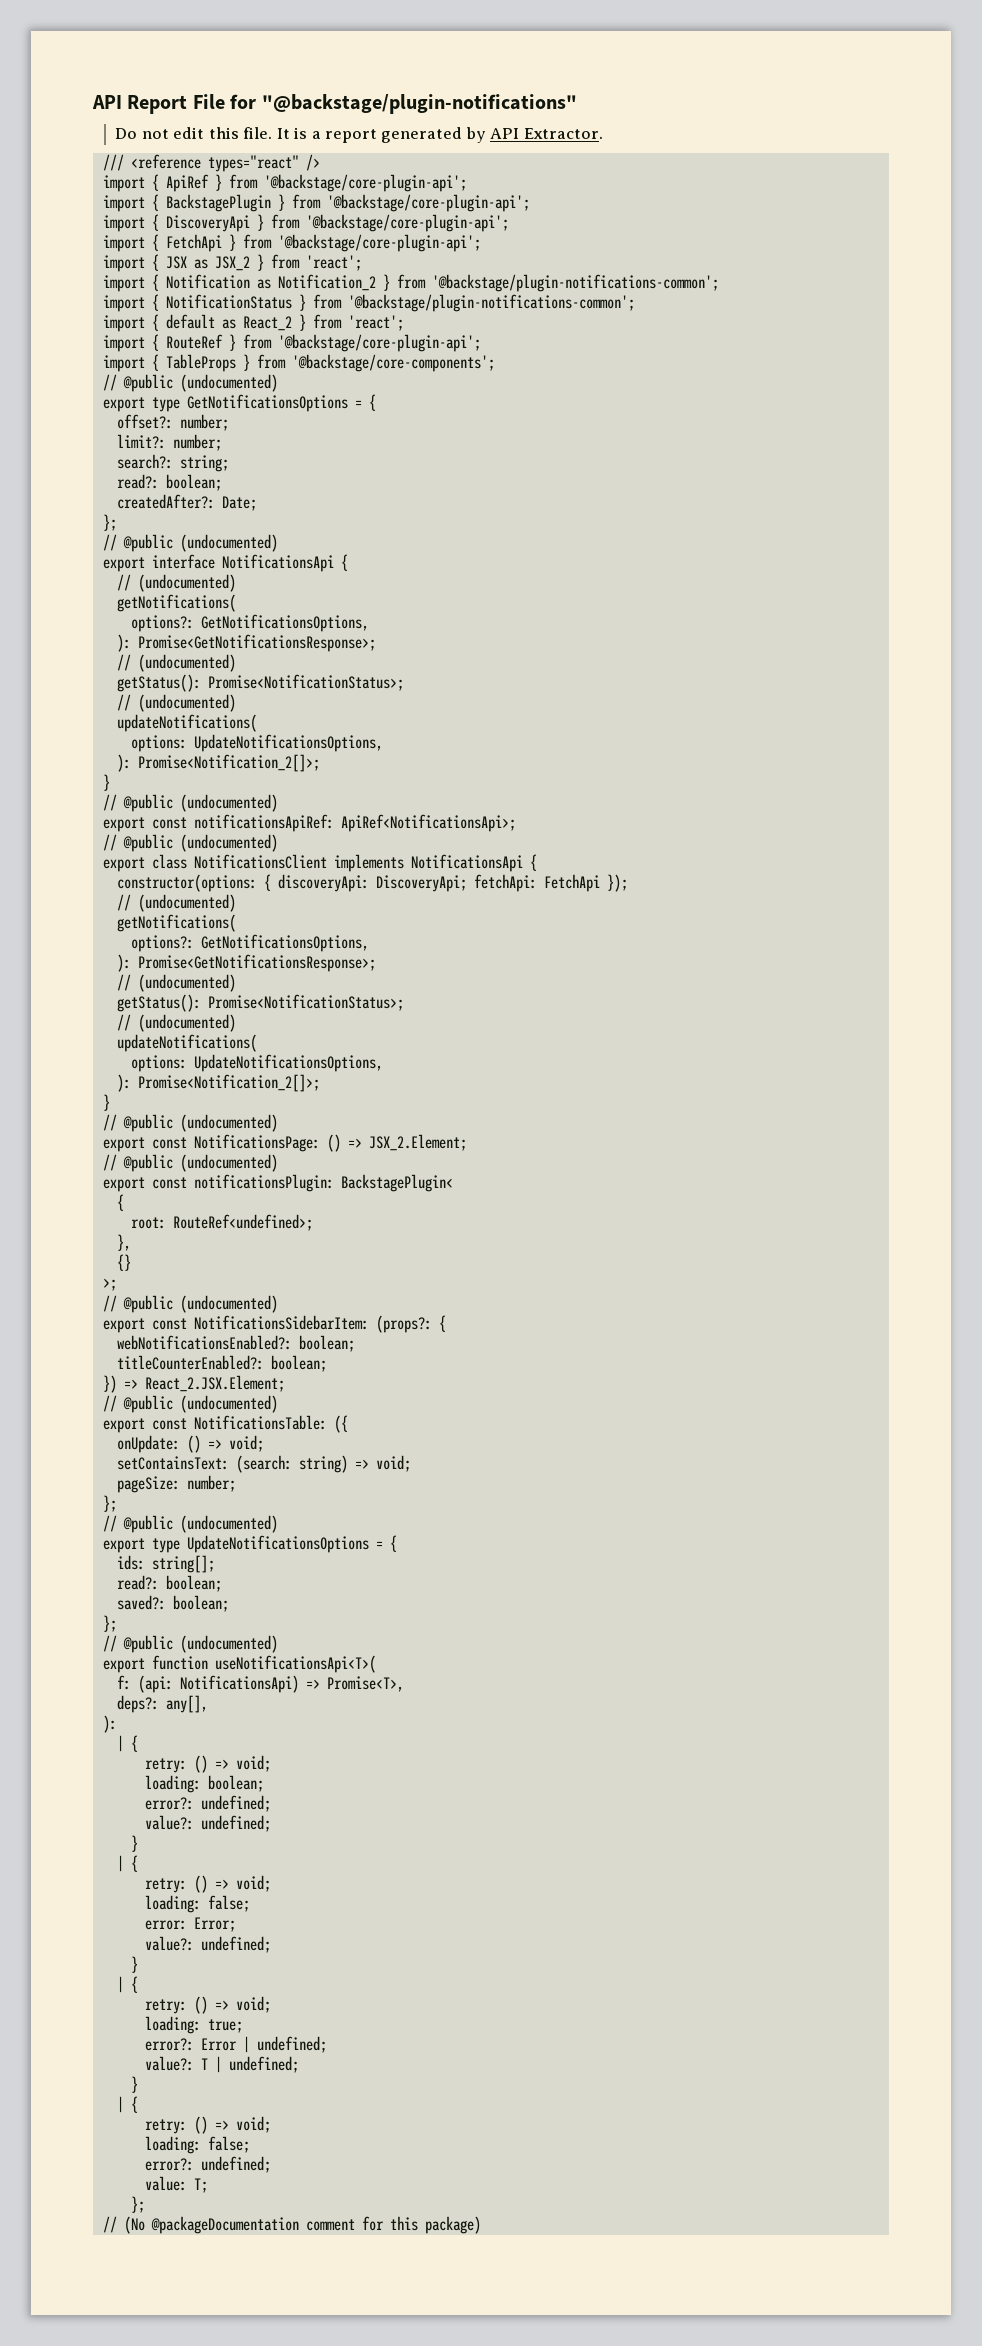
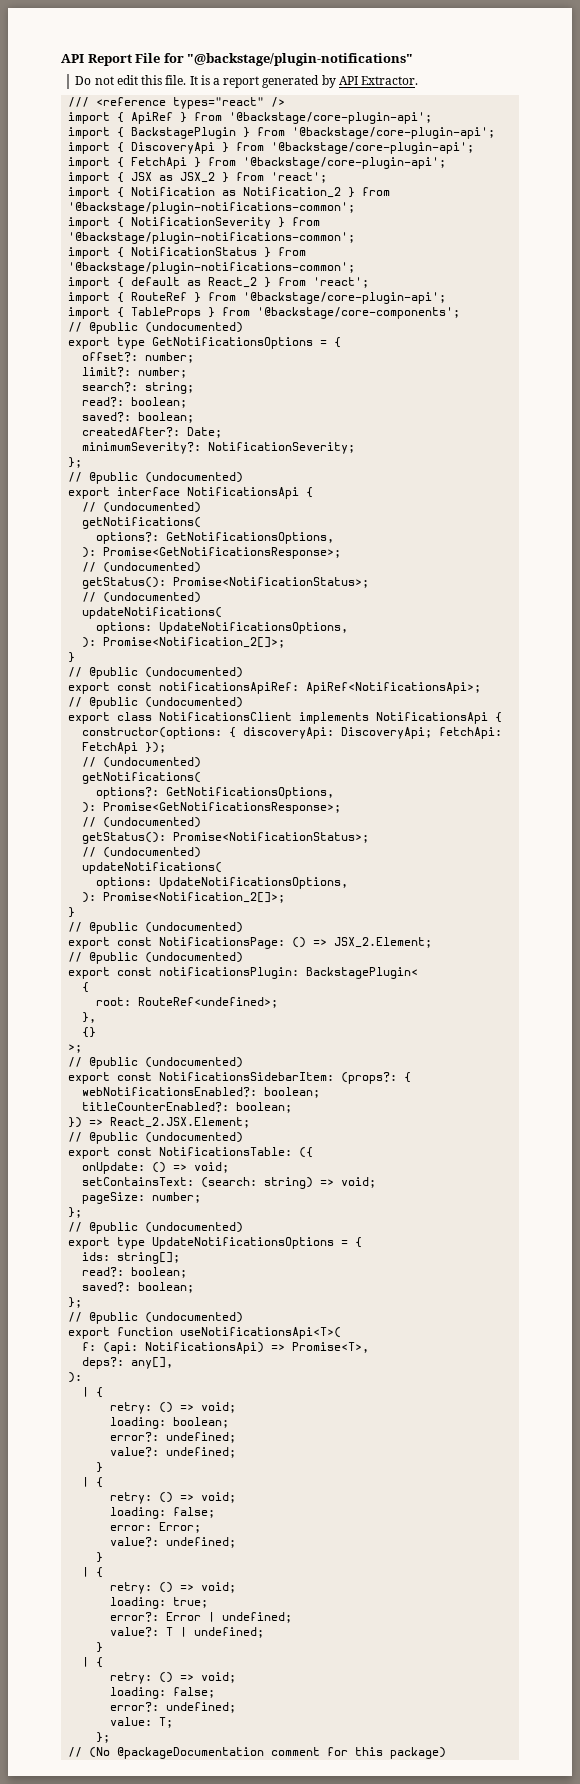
+ import { NotificationSeverity } from '@backstage/plugin-notifications-common';
  search?: string;
  read?: boolean;
+ saved?: boolean;
+ minimumSeverity?: NotificationSeverity;

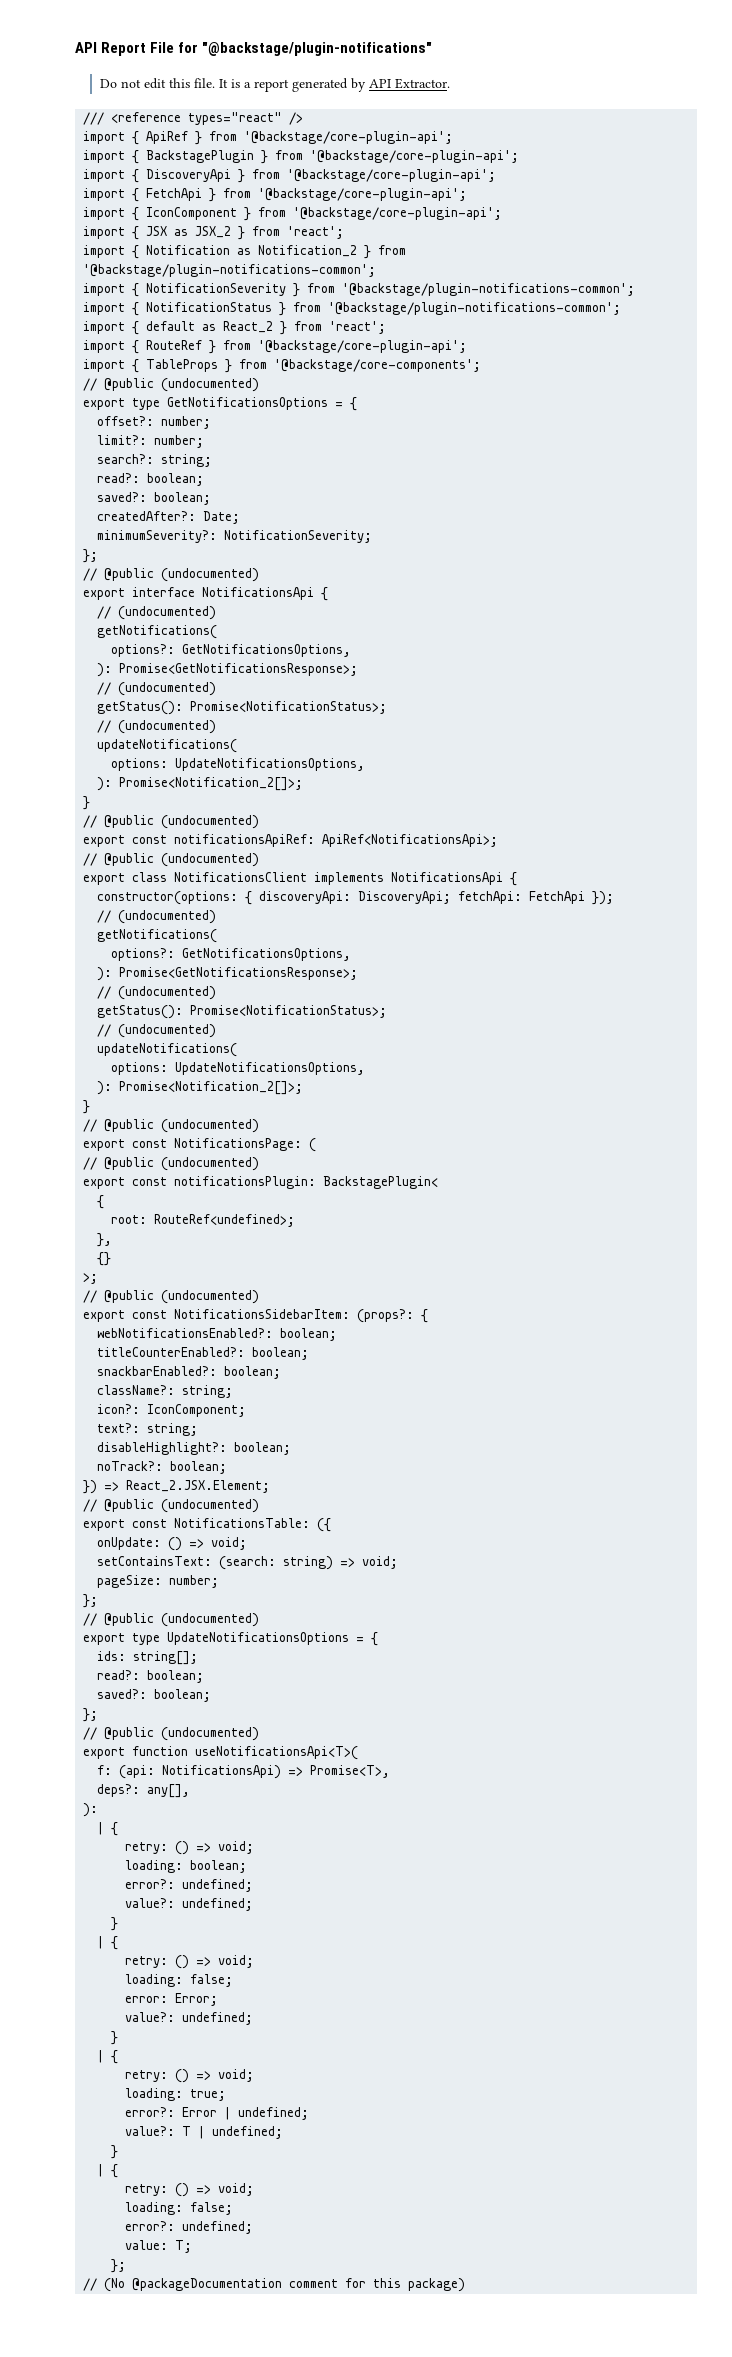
+ import { IconComponent } from '@backstage/core-plugin-api';
- export const NotificationsPage: () => JSX_2.Element;
+ export const NotificationsPage: (
+ snackbarEnabled?: boolean;
+ className?: string;
+ icon?: IconComponent;
+ text?: string;
+ disableHighlight?: boolean;
+ noTrack?: boolean;

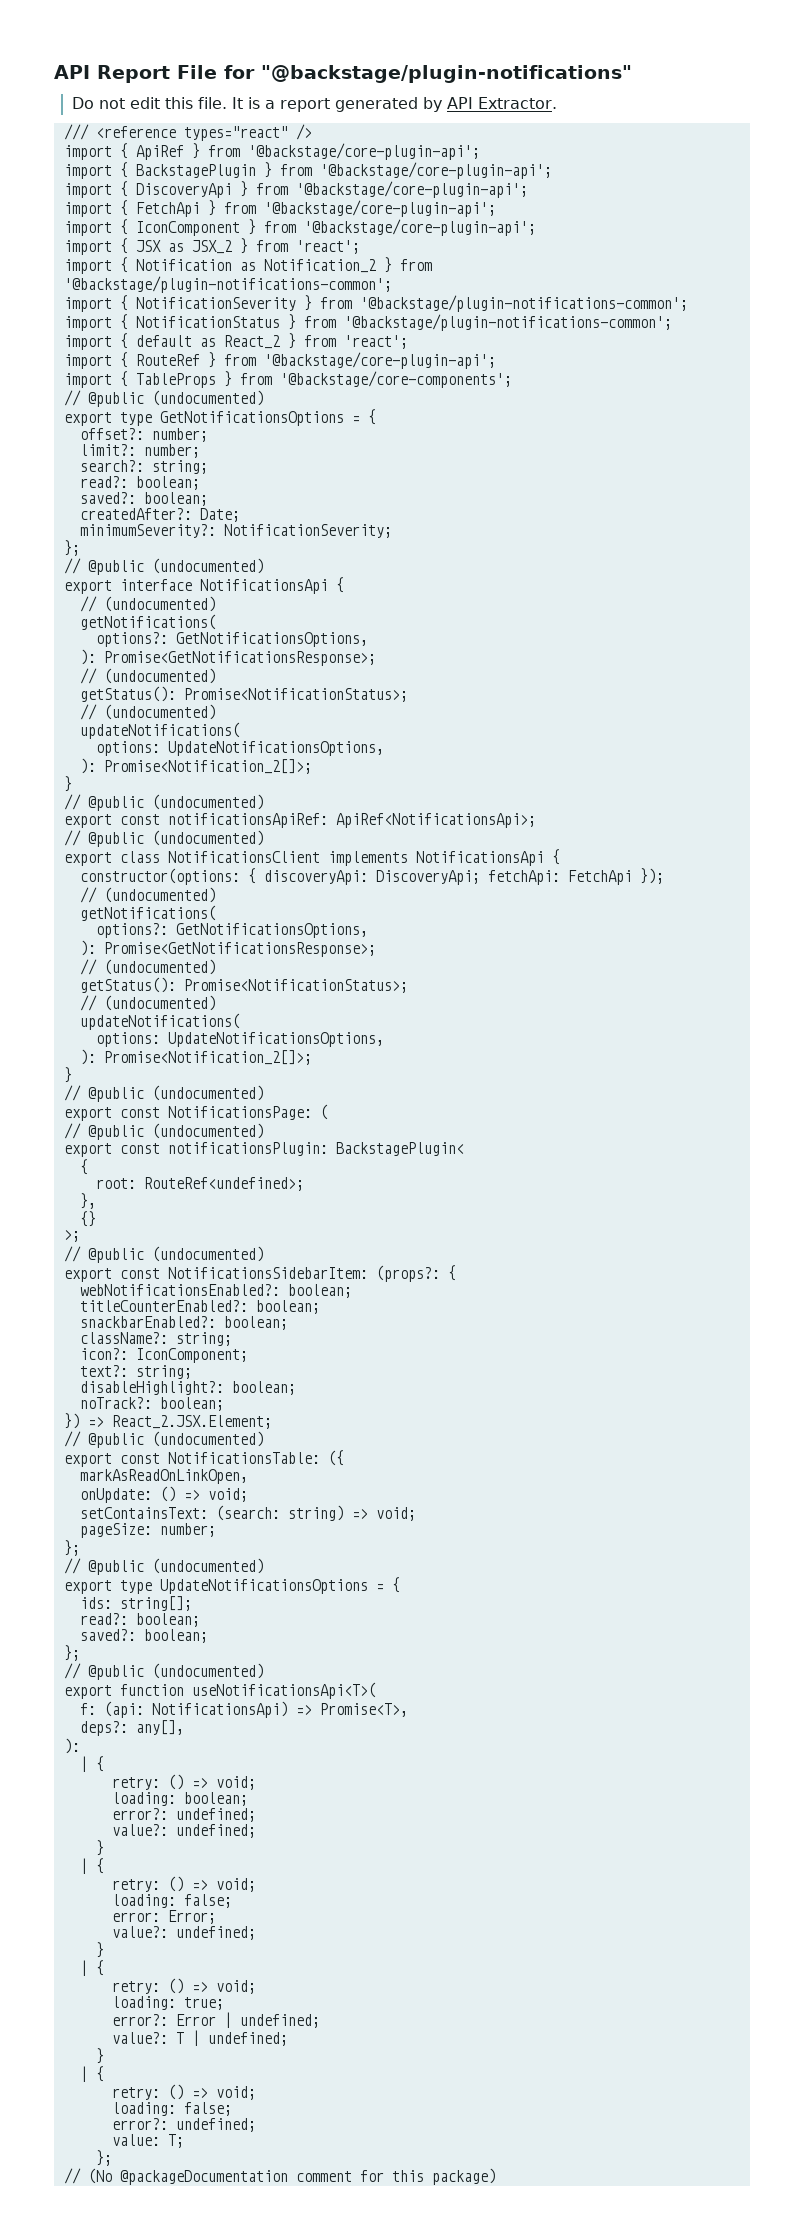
+ markAsReadOnLinkOpen,

